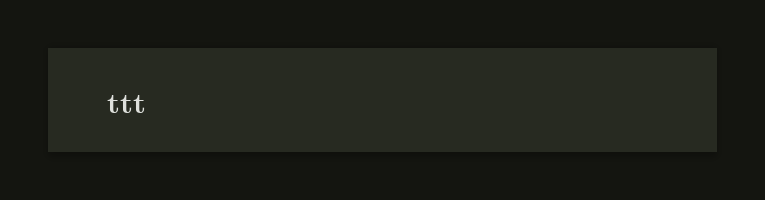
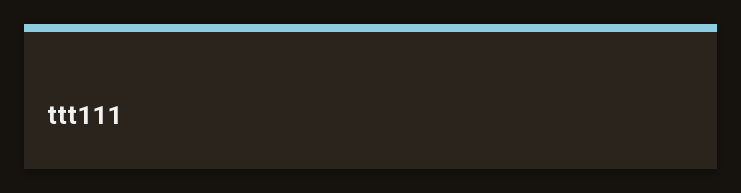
- ttt
+ ttt111

